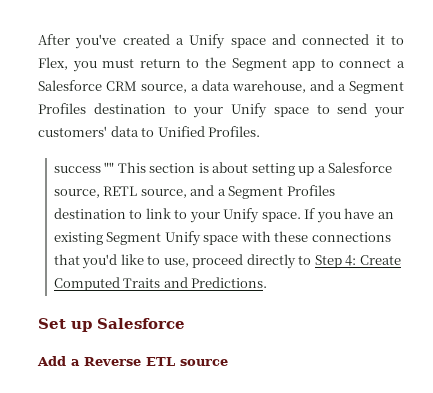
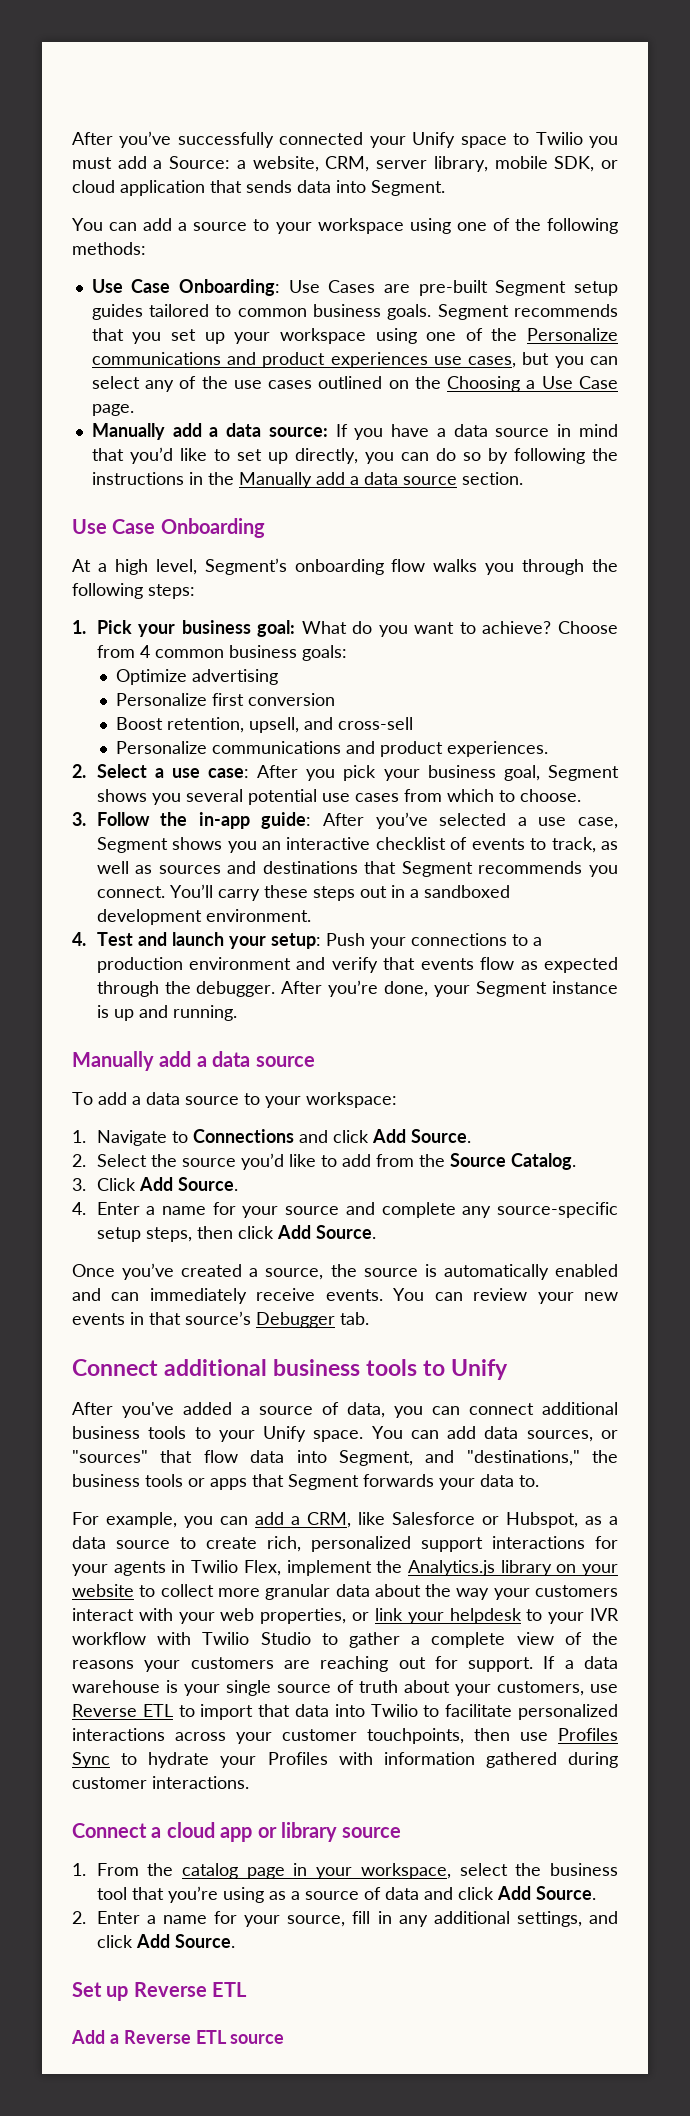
- After you've created a Unify space and connected it to Flex, you must return to the Segment app to connect a Salesforce CRM source, a data warehouse, and a Segment Profiles destination to your Unify space to send your customers' data to Unified Profiles.
- success "" This section is about setting up a Salesforce source, RETL source, and a Segment Profiles destination to link to your Unify space. If you have an existing Segment Unify space with these connections that you'd like to use, proceed directly to Step 4: Create Computed Traits and Predictions.
+ After you’ve successfully connected your Unify space to Twilio you must add a Source: a website, CRM, server library, mobile SDK, or cloud application that sends data into Segment.
+ You can add a source to your workspace using one of the following methods:
+ Use Case Onboarding: Use Cases are pre-built Segment setup guides tailored to common business goals. Segment recommends that you set up your workspace using one of the Personalize communications and product experiences use cases, but you can select any of the use cases outlined on the Choosing a Use Case page.
+ Manually add a data source: If you have a data source in mind that you’d like to set up directly, you can do so by following the instructions in the Manually add a data source section.
+ Use Case Onboarding
+ At a high level, Segment’s onboarding flow walks you through the following steps:
+ 1. Pick your business goal: What do you want to achieve? Choose from 4 common business goals:
+ Optimize advertising
+ Personalize first conversion
+ Boost retention, upsell, and cross-sell
+ Personalize communications and product experiences.
+ 2. Select a use case: After you pick your business goal, Segment shows you several potential use cases from which to choose.
+ 3. Follow the in-app guide: After you’ve selected a use case, Segment shows you an interactive checklist of events to track, as well as sources and destinations that Segment recommends you connect. You’ll carry these steps out in a sandboxed development environment.
+ 4. Test and launch your setup: Push your connections to a production environment and verify that events flow as expected through the debugger. After you’re done, your Segment instance is up and running.
+ Manually add a data source
+ To add a data source to your workspace:
+ 1. Navigate to Connections and click Add Source.
+ 2. Select the source you’d like to add from the Source Catalog.
+ 3. Click Add Source.
+ 4. Enter a name for your source and complete any source-specific setup steps, then click Add Source.
+ Once you’ve created a source, the source is automatically enabled and can immediately receive events. You can review your new events in that source’s Debugger tab.
+ Connect additional business tools to Unify
+ After you've added a source of data, you can connect additional business tools to your Unify space. You can add data sources, or "sources" that flow data into Segment, and "destinations," the business tools or apps that Segment forwards your data to.
+ For example, you can add a CRM, like Salesforce or Hubspot, as a data source to create rich, personalized support interactions for your agents in Twilio Flex, implement the Analytics.js library on your website to collect more granular data about the way your customers interact with your web properties, or link your helpdesk to your IVR workflow with Twilio Studio to gather a complete view of the reasons your customers are reaching out for support. If a data warehouse is your single source of truth about your customers, use Reverse ETL to import that data into Twilio to facilitate personalized interactions across your customer touchpoints, then use Profiles Sync to hydrate your Profiles with information gathered during customer interactions.
+ Connect a cloud app or library source
+ 1. From the catalog page in your workspace, select the business tool that you’re using as a source of data and click Add Source.
+ 2. Enter a name for your source, fill in any additional settings, and click Add Source.
- Set up Salesforce
+ Set up Reverse ETL

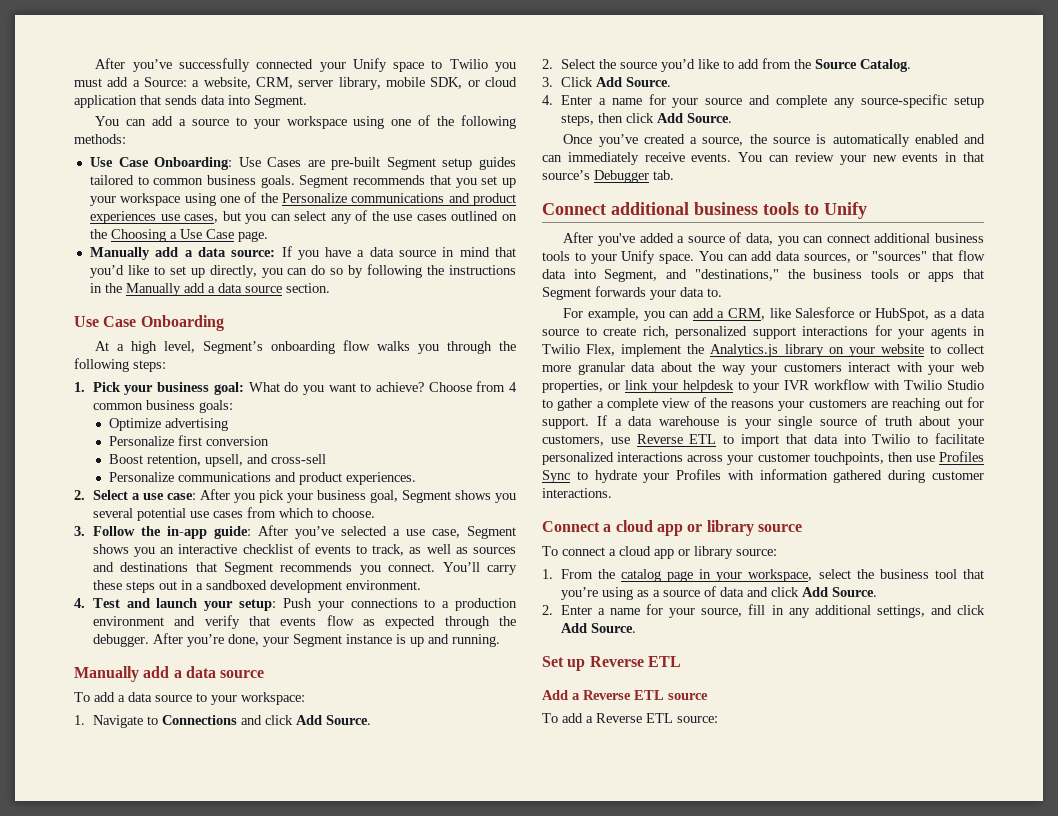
- For example, you can add a CRM, like Salesforce or Hubspot, as a data source to create rich, personalized support interactions for your agents in Twilio Flex, implement the Analytics.js library on your website to collect more granular data about the way your customers interact with your web properties, or link your helpdesk to your IVR workflow with Twilio Studio to gather a complete view of the reasons your customers are reaching out for support.
+ For example, you can add a CRM, like Salesforce or HubSpot, as a data source to create rich, personalized support interactions for your agents in Twilio Flex, implement the Analytics.js library on your website to collect more granular data about the way your customers interact with your web properties, or link your helpdesk to your IVR workflow with Twilio Studio to gather a complete view of the reasons your customers are reaching out for support.
+ To connect a cloud app or library source:
+ To add a Reverse ETL source:

